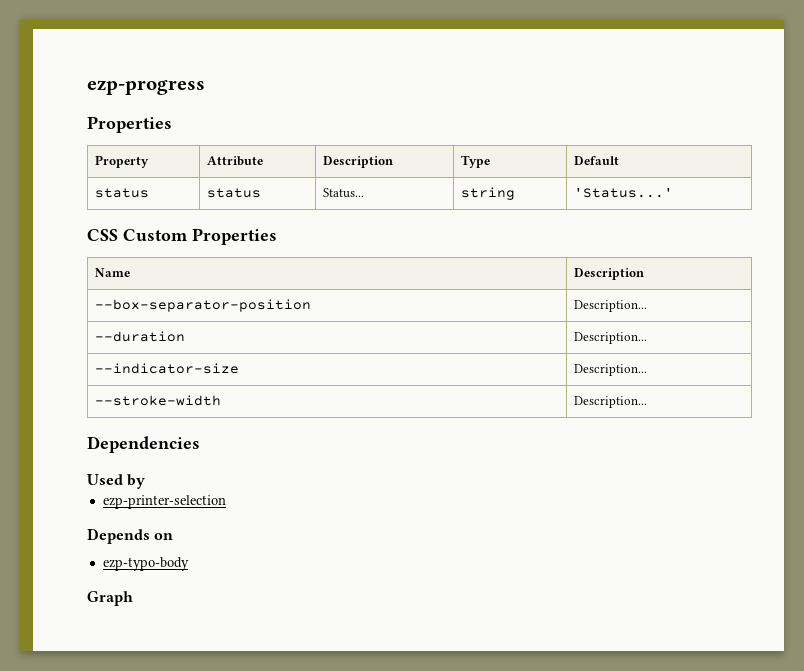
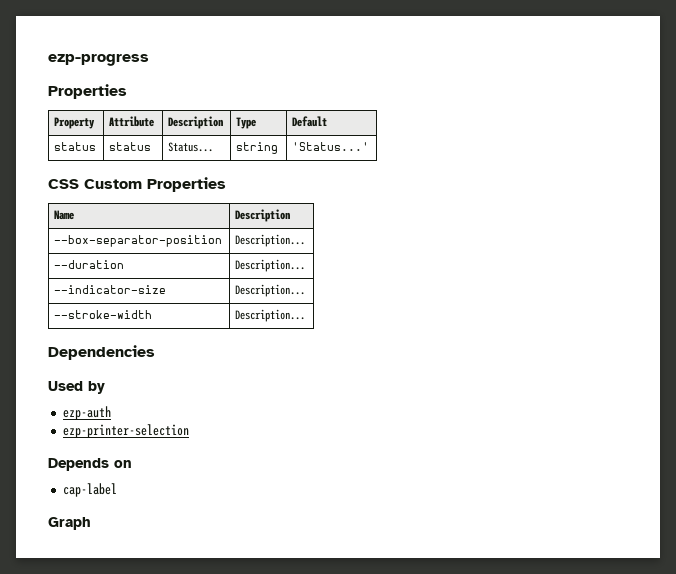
+ ezp-auth
- ezp-typo-body
+ cap-label

